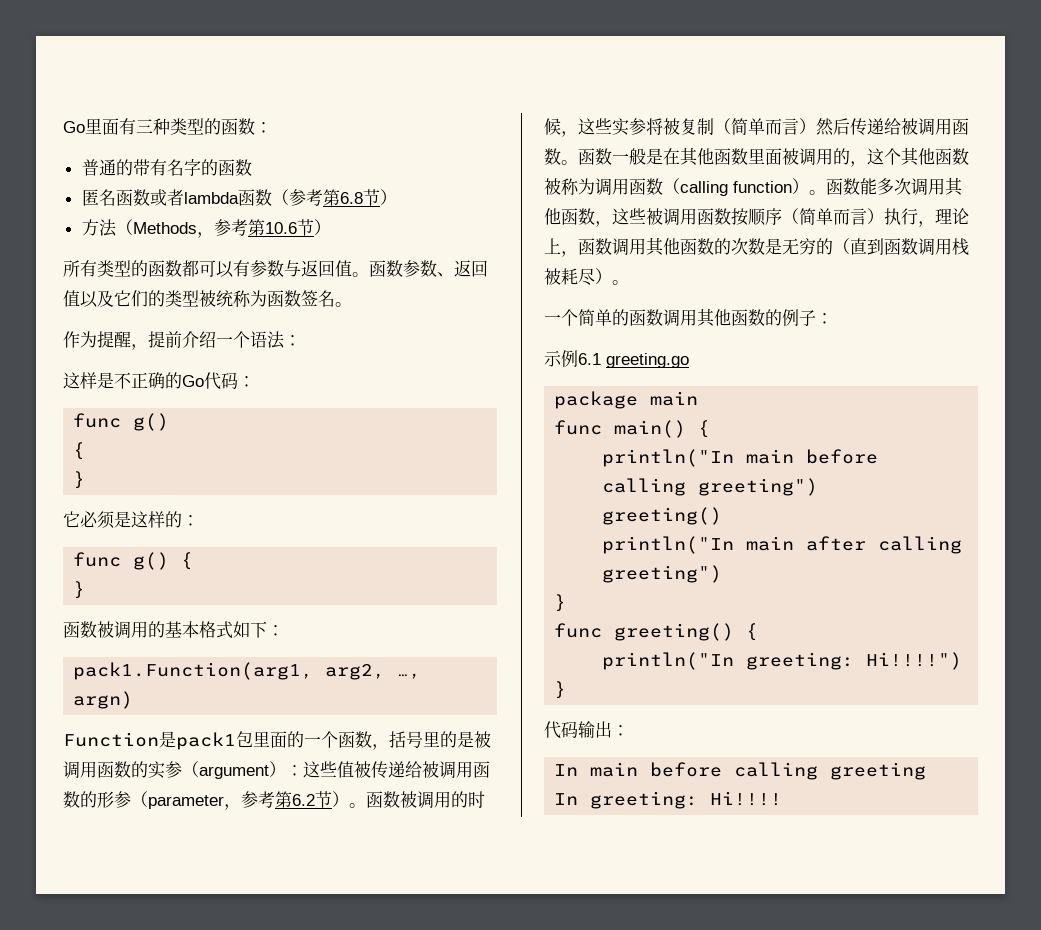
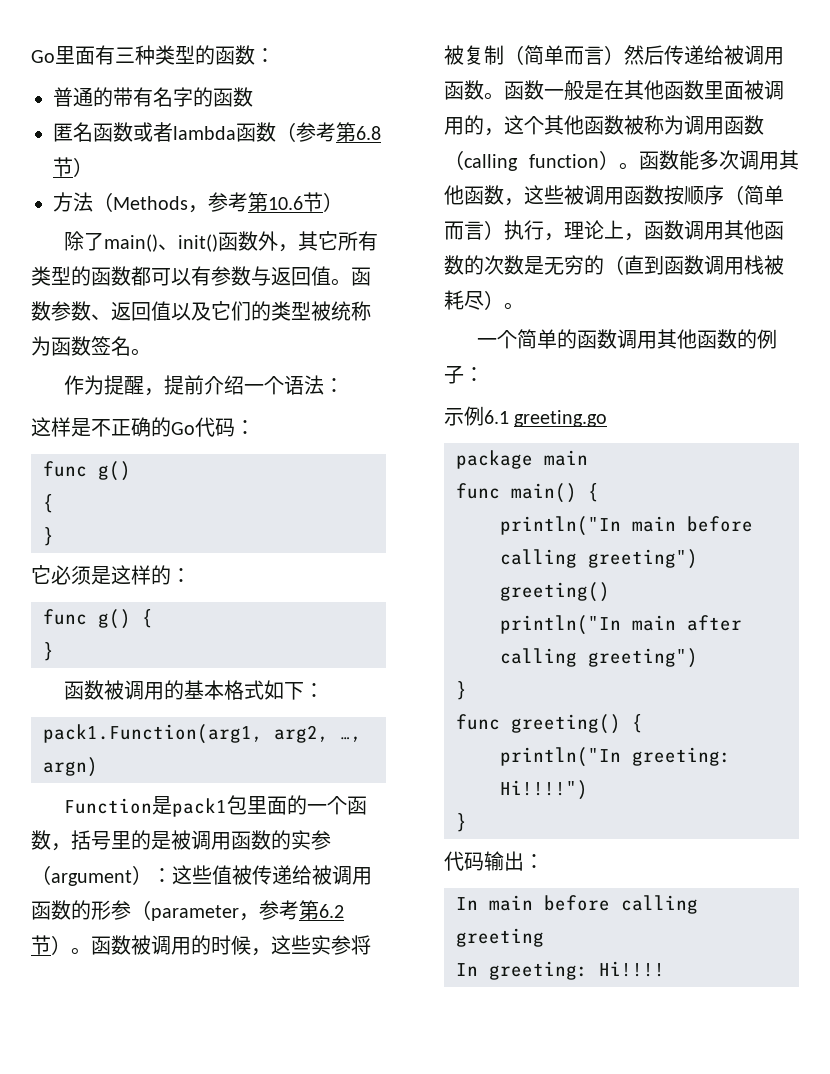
- 所有类型的函数都可以有参数与返回值。
+ 除了main()、init()函数外，其它所有类型的函数都可以有参数与返回值。

